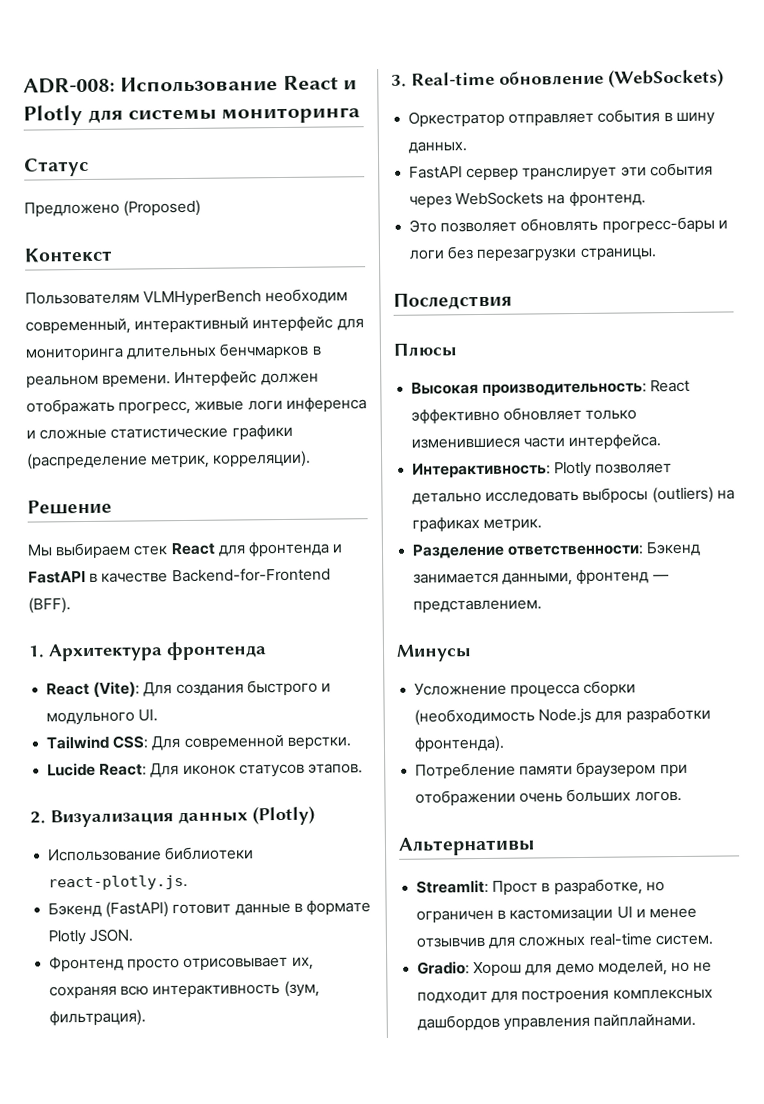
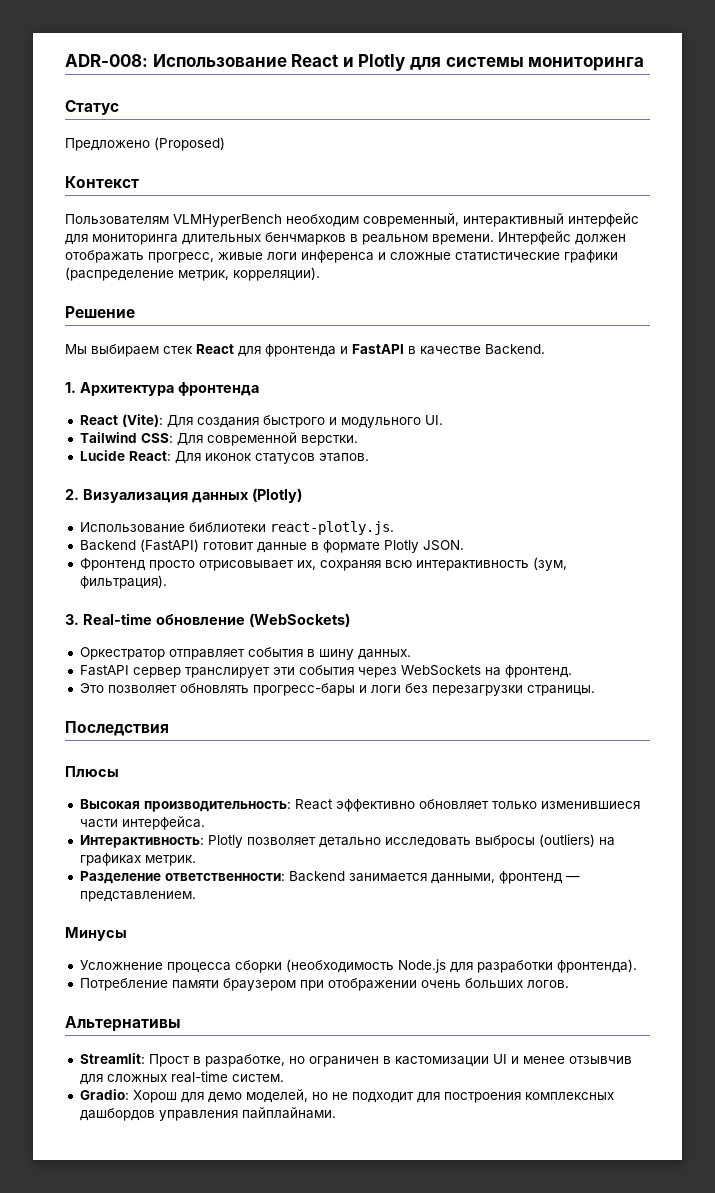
- Мы выбираем стек React для фронтенда и FastAPI в качестве Backend-for-Frontend (BFF).
+ Мы выбираем стек React для фронтенда и FastAPI в качестве Backend.
- Бэкенд (FastAPI) готовит данные в формате Plotly JSON.
+ Backend (FastAPI) готовит данные в формате Plotly JSON.
- Разделение ответственности: Бэкенд занимается данными, фронтенд — представлением.
+ Разделение ответственности: Backend занимается данными, фронтенд — представлением.

